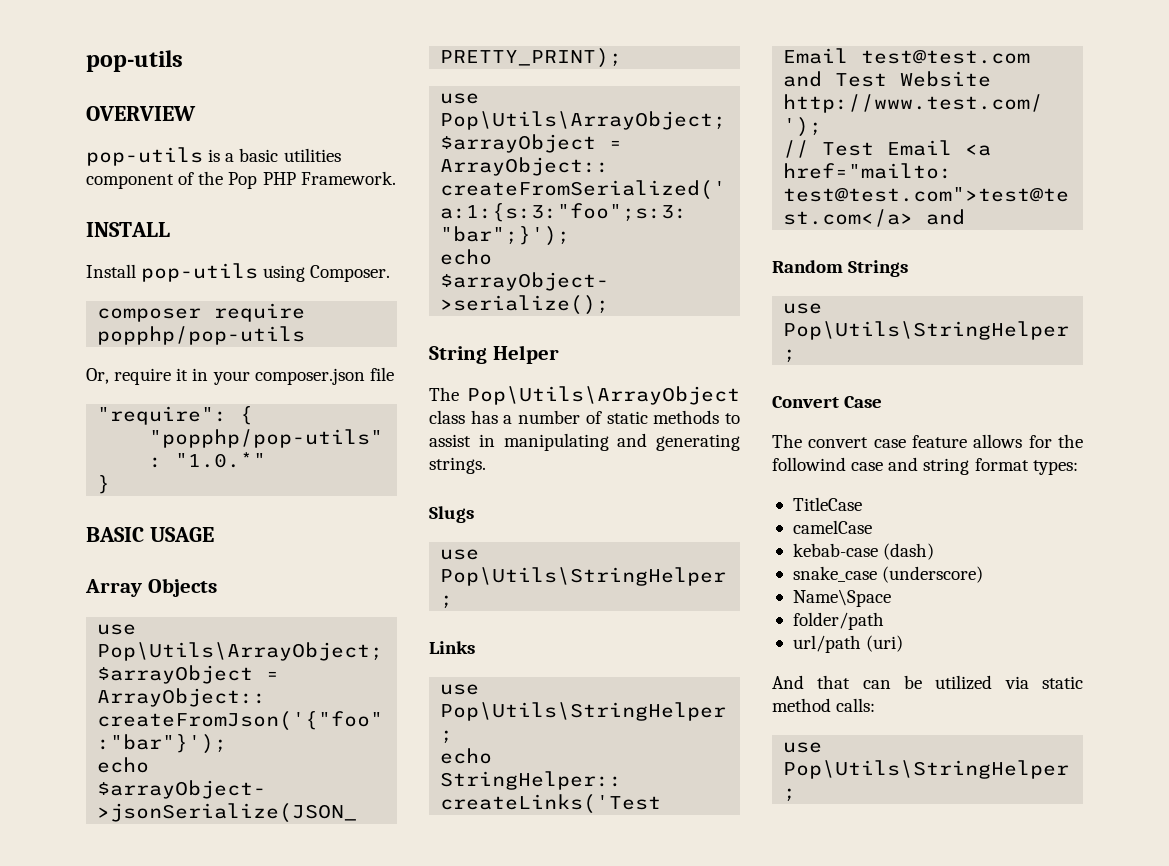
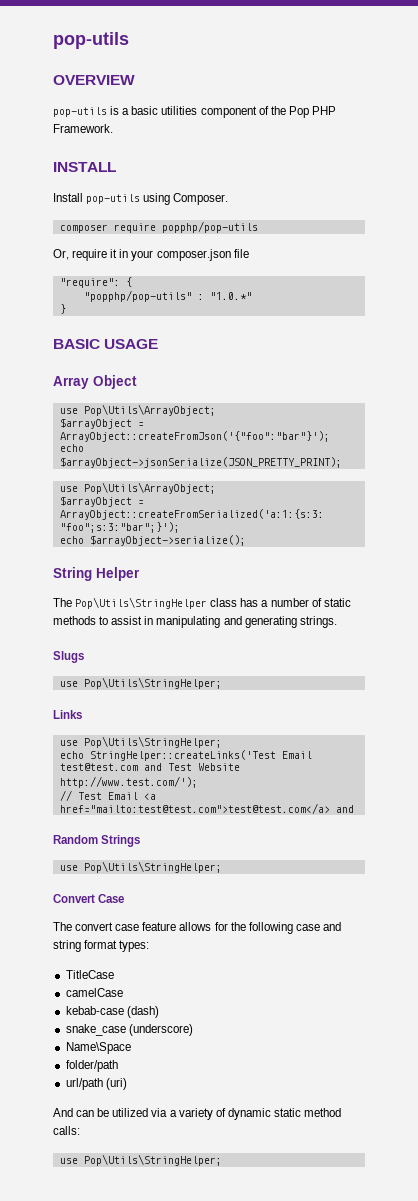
- Array Objects
+ Array Object
- The Pop\Utils\ArrayObject class has a number of static methods to assist in manipulating and generating strings.
+ The Pop\Utils\StringHelper class has a number of static methods to assist in manipulating and generating strings.
- The convert case feature allows for the followind case and string format types:
+ The convert case feature allows for the following case and string format types:
- And that can be utilized via static method calls:
+ And can be utilized via a variety of dynamic static method calls:

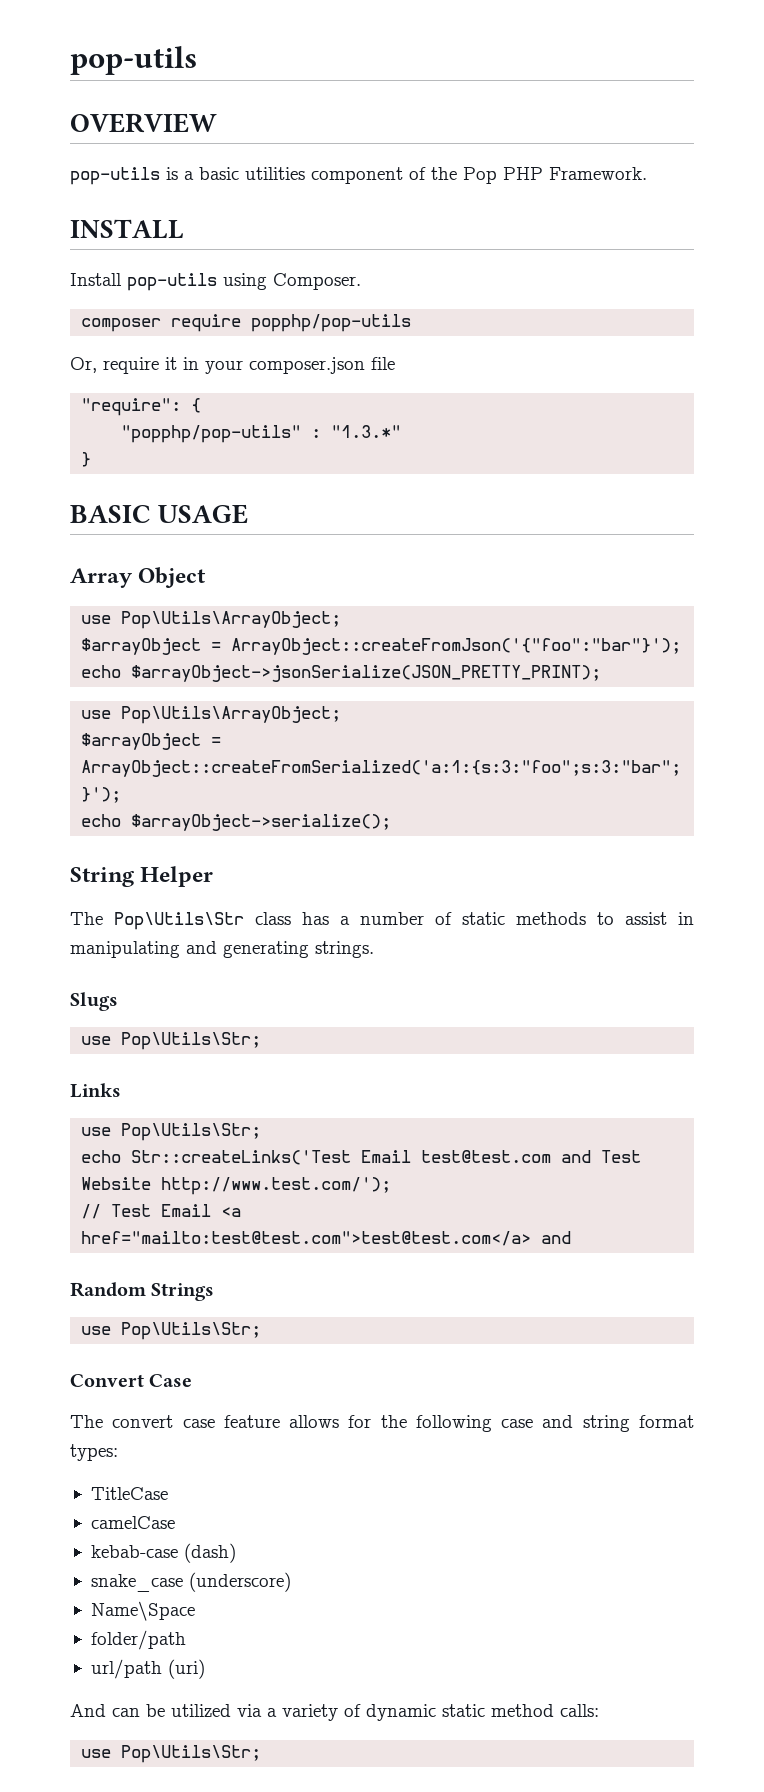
- "popphp/pop-utils" : "1.0.*"
+ "popphp/pop-utils" : "1.3.*"
- The Pop\Utils\StringHelper class has a number of static methods to assist in manipulating and generating strings.
+ The Pop\Utils\Str class has a number of static methods to assist in manipulating and generating strings.
  Slugs
- use Pop\Utils\StringHelper;
+ use Pop\Utils\Str;
  Links
- use Pop\Utils\StringHelper;
- echo StringHelper::createLinks('Test Email test@test.com and Test Website http://www.test.com/');
+ use Pop\Utils\Str;
+ echo Str::createLinks('Test Email test@test.com and Test Website http://www.test.com/');
  Random Strings
- use Pop\Utils\StringHelper;
+ use Pop\Utils\Str;
  And can be utilized via a variety of dynamic static method calls:
- use Pop\Utils\StringHelper;
+ use Pop\Utils\Str;

